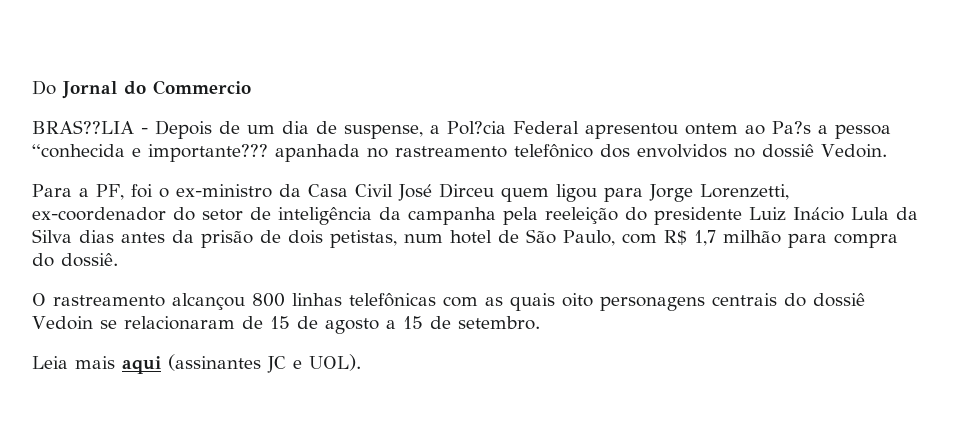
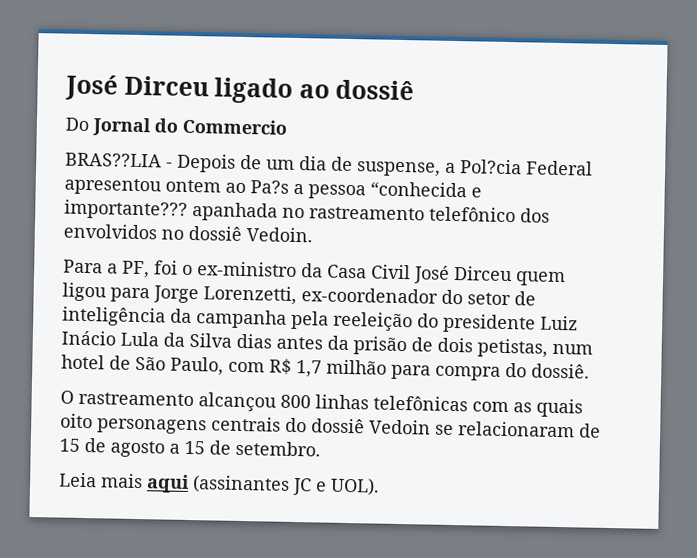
+ José Dirceu ligado ao dossiê

